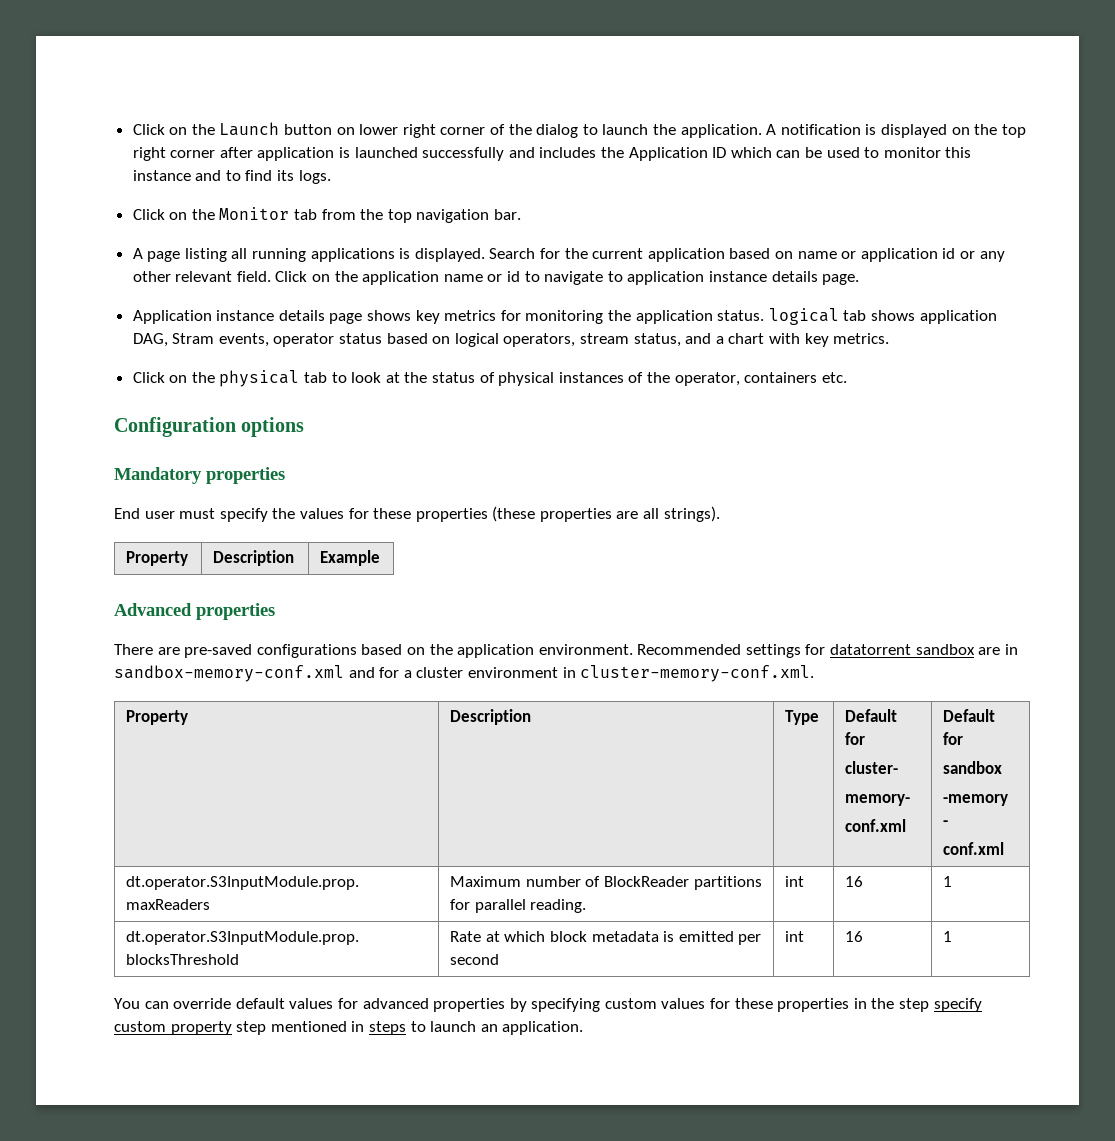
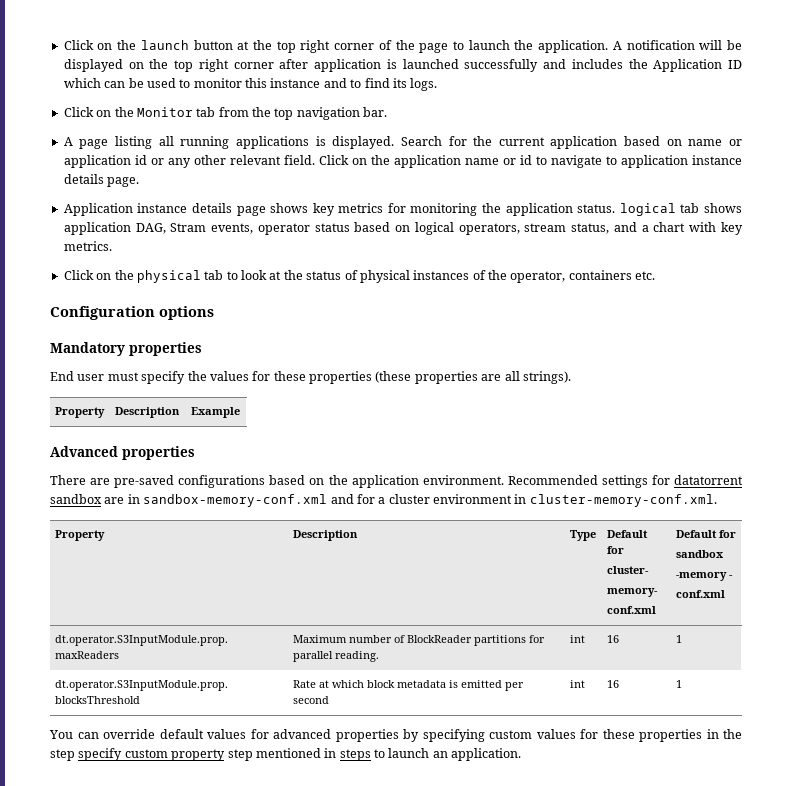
- Click on the Launch button on lower right corner of the dialog to launch the application.
+ Click on the launch button at the top right corner of the page to launch the application.
- A notification is displayed on the top right corner after application is launched successfully and includes the Application ID which can be used to monitor this instance and to find its logs.
+ A notification will be displayed on the top right corner after application is launched successfully and includes the Application ID which can be used to monitor this instance and to find its logs.

